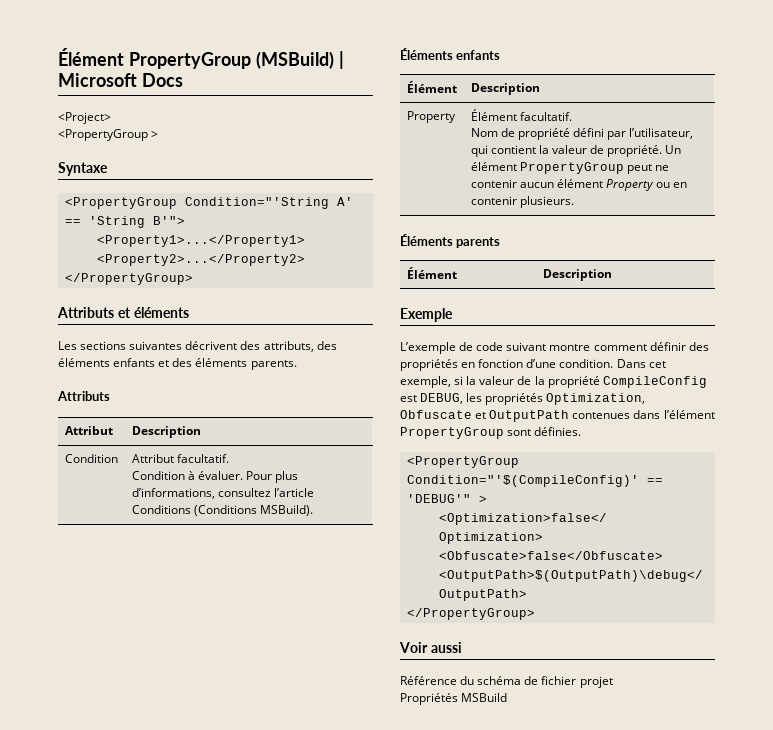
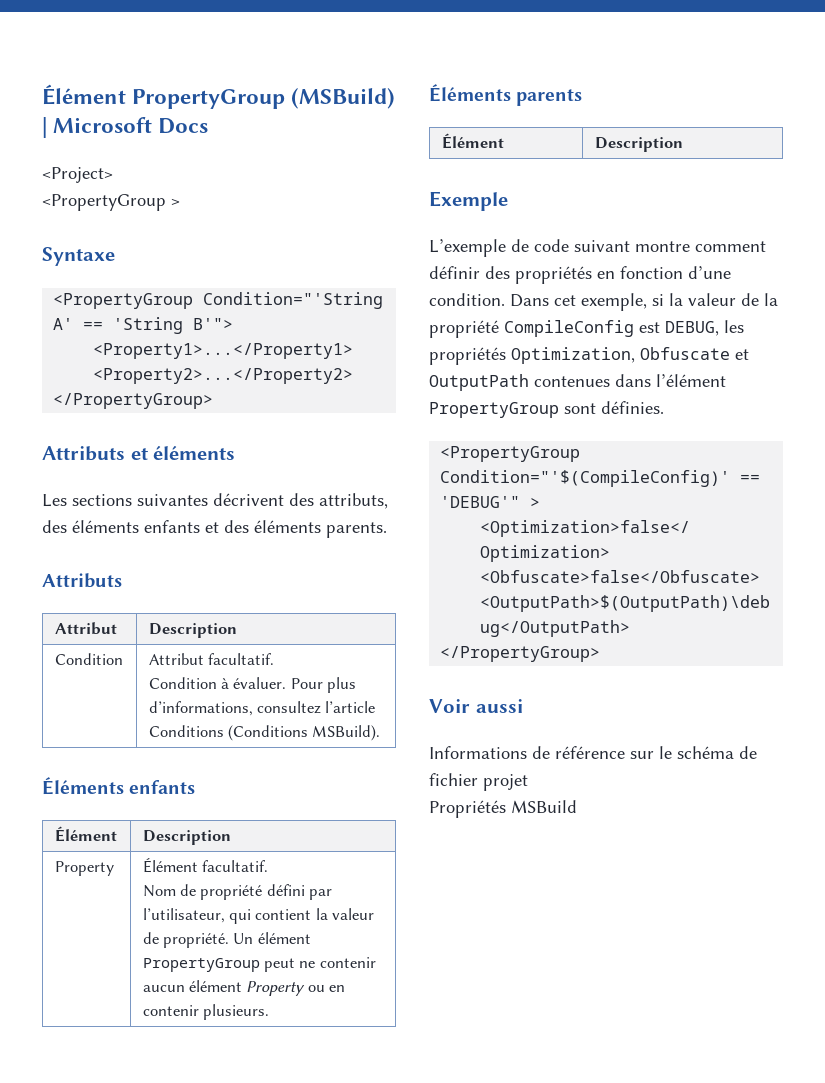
- Référence du schéma de fichier projet
+ Informations de référence sur le schéma de fichier projet

